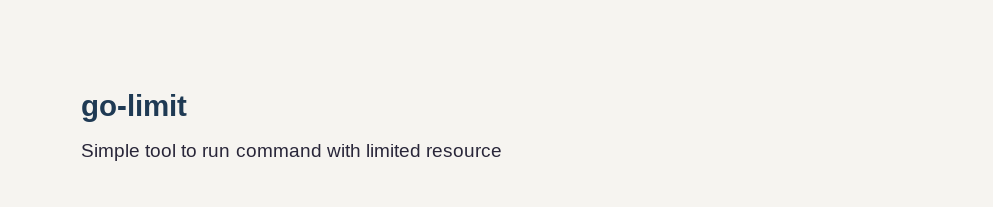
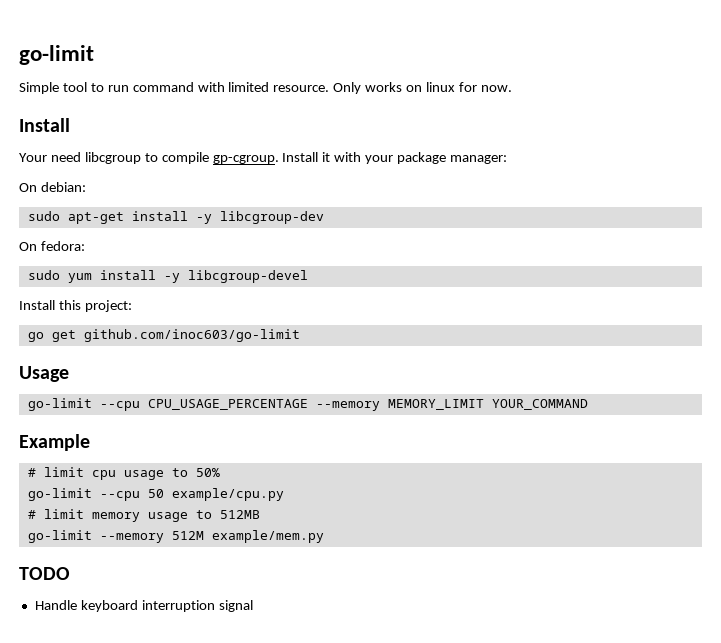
- Simple tool to run command with limited resource
+ Simple tool to run command with limited resource. Only works on linux for now.
+ Install
+ Your need libcgroup to compile gp-cgroup. Install it with your package manager:
+ On debian:
+ sudo apt-get install -y libcgroup-dev
+ On fedora:
+ sudo yum install -y libcgroup-devel
+ Install this project:
+ go get github.com/inoc603/go-limit
+ Usage
+ go-limit --cpu CPU_USAGE_PERCENTAGE --memory MEMORY_LIMIT YOUR_COMMAND
+ Example
+ # limit cpu usage to 50%
+ go-limit --cpu 50 example/cpu.py
+ # limit memory usage to 512MB
+ go-limit --memory 512M example/mem.py
+ TODO
+ Handle keyboard interruption signal

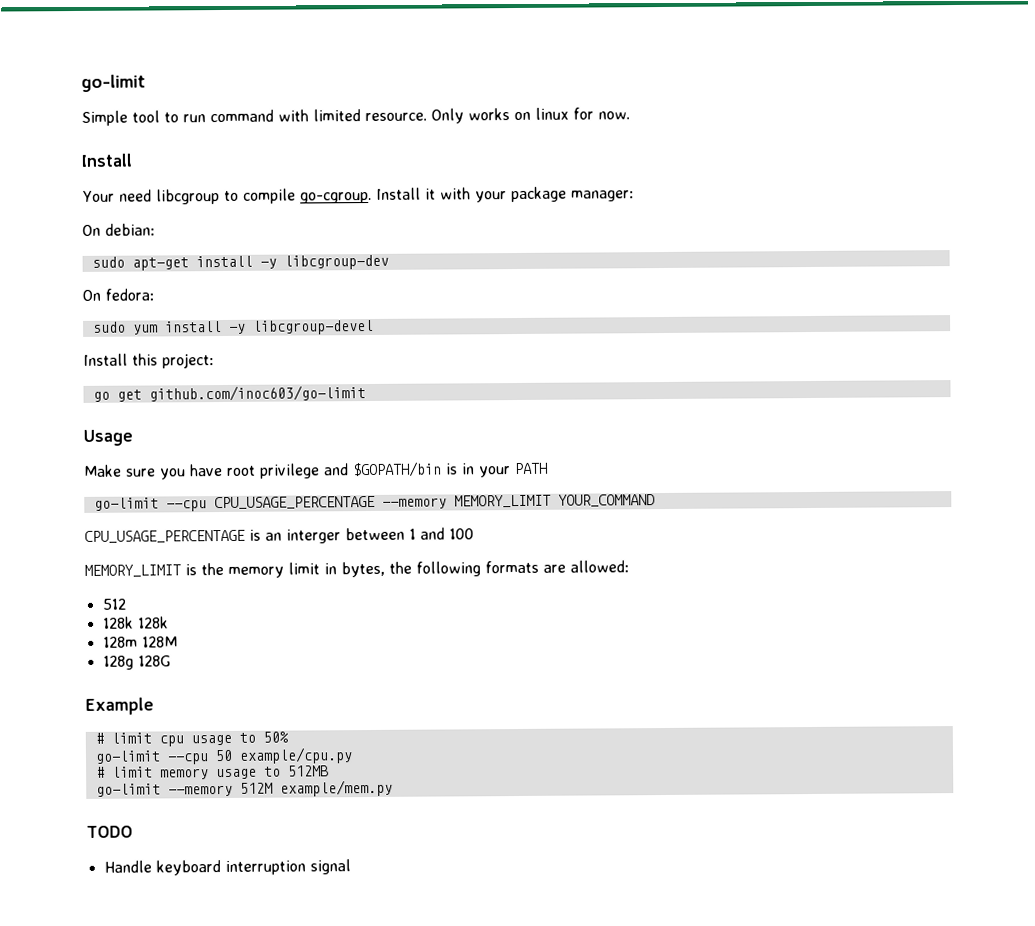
- Your need libcgroup to compile gp-cgroup.
+ Your need libcgroup to compile go-cgroup.
+ Make sure you have root privilege and $GOPATH/bin is in your PATH
+ CPU_USAGE_PERCENTAGE is an interger between 1 and 100
+ MEMORY_LIMIT is the memory limit in bytes, the following formats are allowed:
+ 512
+ 128k 128k
+ 128m 128M
+ 128g 128G

